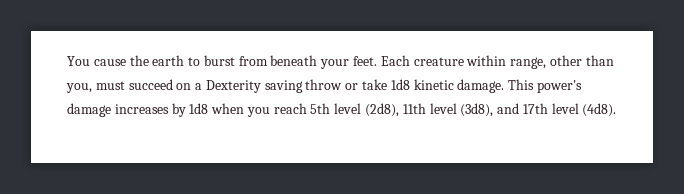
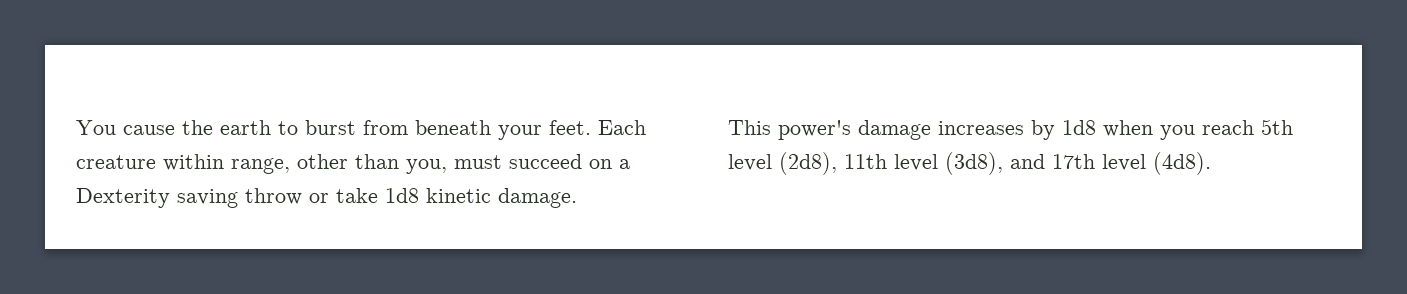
- Each creature within range, other than you, must succeed on a Dexterity saving throw or take 1d8 kinetic damage. This power's damage increases by 1d8 when you reach 5th level (2d8), 11th level (3d8), and 17th level (4d8).
+ Each creature within range, other than you, must succeed on a Dexterity saving throw or take 1d8 kinetic damage.
+ This power's damage increases by 1d8 when you reach 5th level (2d8), 11th level (3d8), and 17th level (4d8).

